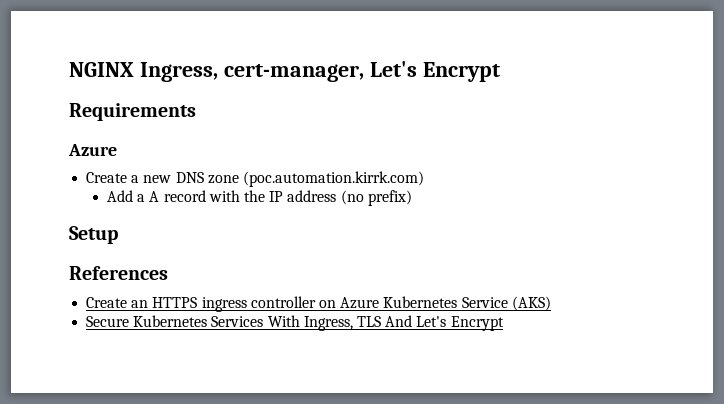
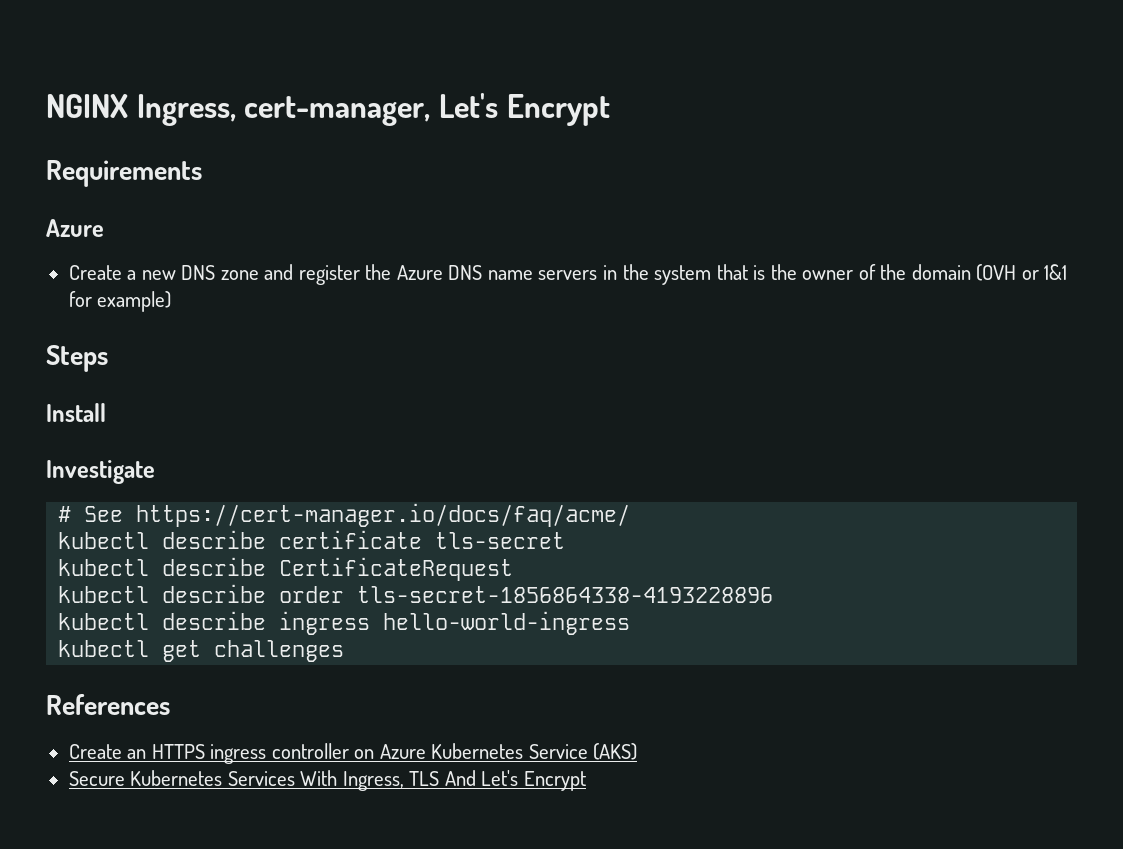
- Create a new DNS zone (poc.automation.kirrk.com)
- Add a A record with the IP address (no prefix)
- Setup
+ Create a new DNS zone and register the Azure DNS name servers in the system that is the owner of the domain (OVH or 1&1 for example)
+ Steps
+ Install
+ Investigate
+ # See https://cert-manager.io/docs/faq/acme/
+ kubectl describe certificate tls-secret
+ kubectl describe CertificateRequest
+ kubectl describe order tls-secret-1856864338-4193228896
+ kubectl describe ingress hello-world-ingress
+ kubectl get challenges

